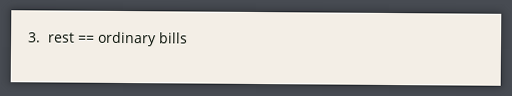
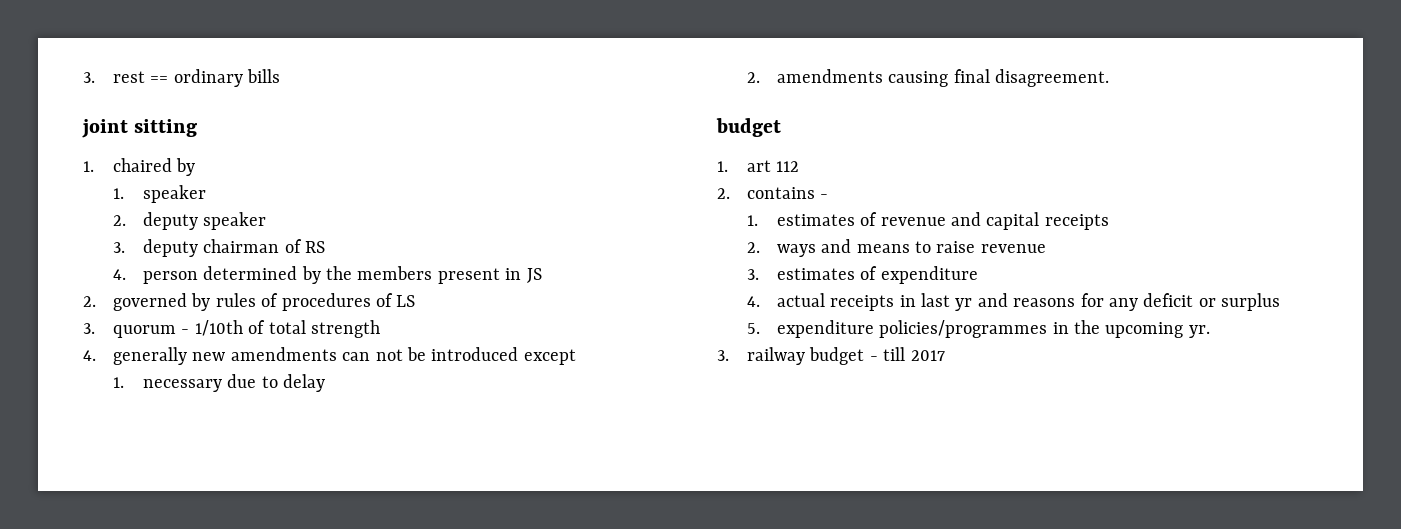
+ joint sitting
+ 1. chaired by
+ 1. speaker
+ 2. deputy speaker
+ 3. deputy chairman of RS
+ 4. person determined by the members present in JS
+ 2. governed by rules of procedures of LS
+ 3. quorum - 1/10th of total strength
+ 4. generally new amendments can not be introduced except
+ 1. necessary due to delay
+ 2. amendments causing final disagreement.
+ budget
+ 1. art 112
+ 2. contains -
+ 1. estimates of revenue and capital receipts
+ 2. ways and means to raise revenue
+ 3. estimates of expenditure
+ 4. actual receipts in last yr and reasons for any deficit or surplus
+ 5. expenditure policies/programmes in the upcoming yr.
+ 3. railway budget - till 2017

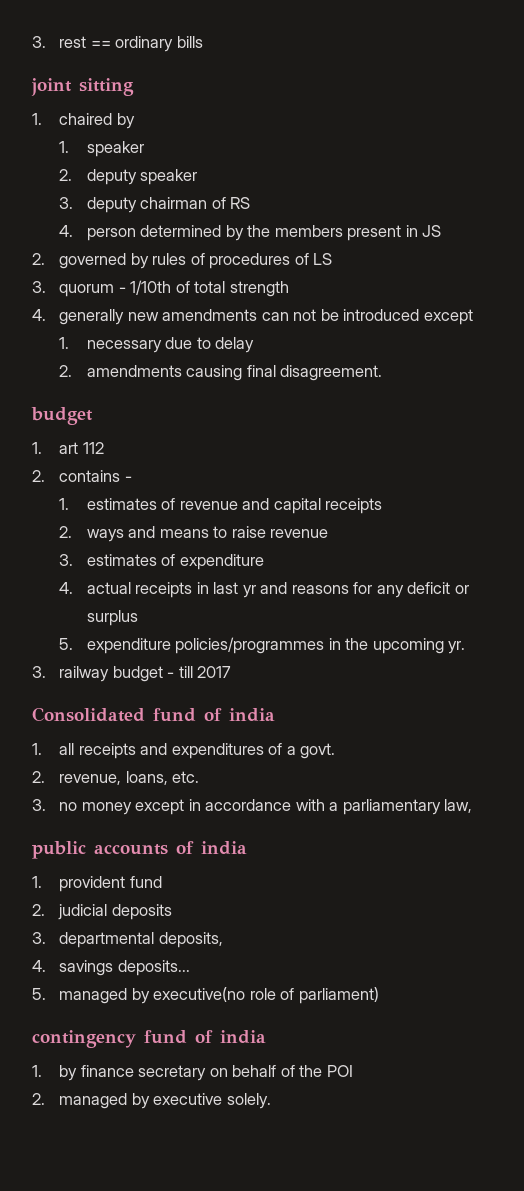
+ Consolidated fund of india
+ 1. all receipts and expenditures of a govt.
+ 2. revenue, loans, etc.
+ 3. no money except in accordance with a parliamentary law,
+ public accounts of india
+ 1. provident fund
+ 2. judicial deposits
+ 3. departmental deposits,
+ 4. savings deposits...
+ 5. managed by executive(no role of parliament)
+ contingency fund of india
+ 1. by finance secretary on behalf of the POI
+ 2. managed by executive solely.

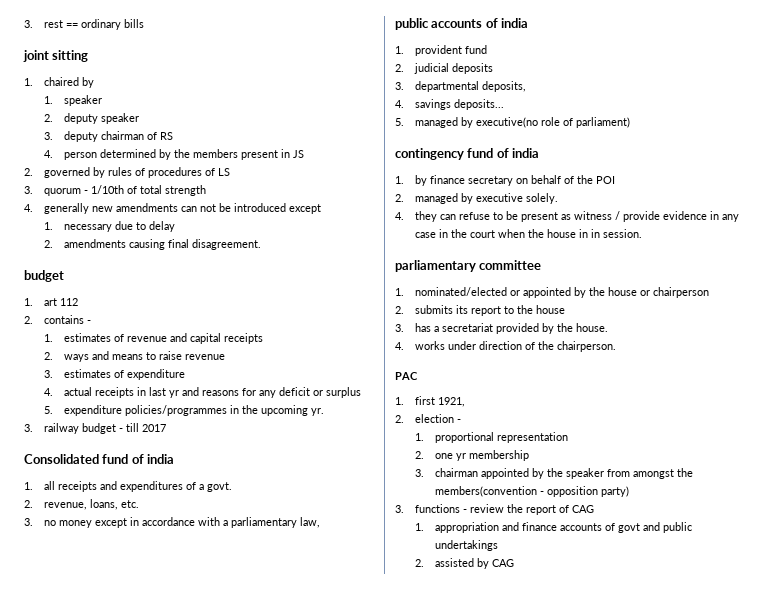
+ 4. they can refuse to be present as witness / provide evidence in any case in the court when the house in in session.
+ parliamentary committee
+ 1. nominated/elected or appointed by the house or chairperson
+ 2. submits its report to the house
+ 3. has a secretariat provided by the house.
+ 4. works under direction of the chairperson.
+ PAC
+ 1. first 1921,
+ 2. election -
+ 1. proportional representation
+ 2. one yr membership
+ 3. chairman appointed by the speaker from amongst the members(convention - opposition party)
+ 3. functions - review the report of CAG
+ 1. appropriation and finance accounts of govt and public undertakings
+ 2. assisted by CAG

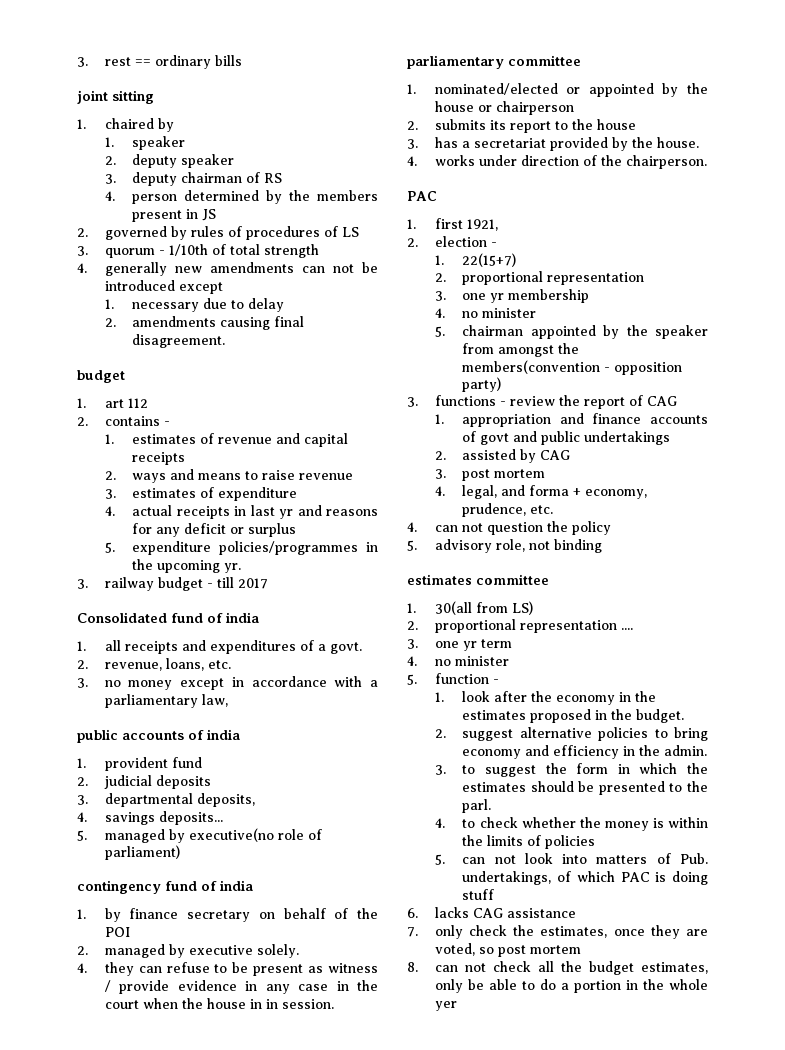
- 1. proportional representation
+ 1. 22(15+7)
+ 2. proportional representation
- 2. one yr membership
- 3. chairman appointed by the speaker from amongst the members(convention - opposition party)
+ 3. one yr membership
+ 4. no minister
+ 5. chairman appointed by the speaker from amongst the members(convention - opposition party)
+ 3. post mortem
+ 4. legal, and forma + economy, prudence, etc.
+ 4. can not question the policy
+ 5. advisory role, not binding
+ estimates committee
+ 1. 30(all from LS)
+ 2. proportional representation ....
+ 3. one yr term
+ 4. no minister
+ 5. function -
+ 1. look after the economy in the estimates proposed in the budget.
+ 2. suggest alternative policies to bring economy and efficiency in the admin.
+ 3. to suggest the form in which the estimates should be presented to the parl.
+ 4. to check whether the money is within the limits of policies
+ 5. can not look into matters of Pub. undertakings, of which PAC is doing stuff
+ 6. lacks CAG assistance
+ 7. only check the estimates, once they are voted, so post mortem
+ 8. can not check all the budget estimates, only be able to do a portion in the whole yer

